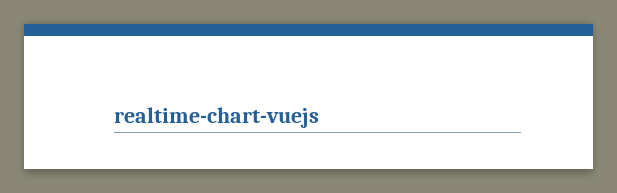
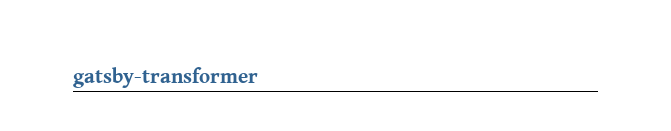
- realtime-chart-vuejs
+ gatsby-transformer

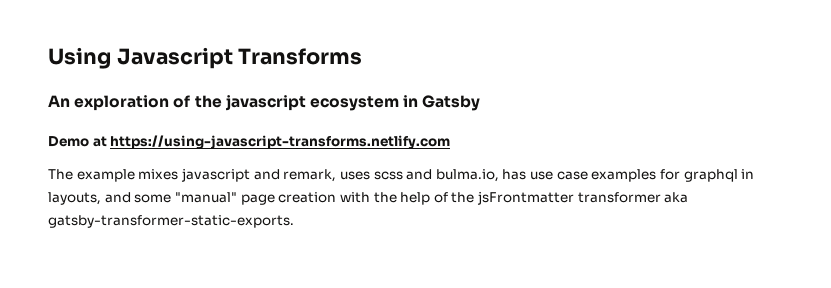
- gatsby-transformer
+ Using Javascript Transforms
+ An exploration of the javascript ecosystem in Gatsby
+ Demo at https://using-javascript-transforms.netlify.com
+ The example mixes javascript and remark, uses scss and bulma.io, has use case examples for graphql in layouts, and some "manual" page creation with the help of the jsFrontmatter transformer aka gatsby-transformer-static-exports.

